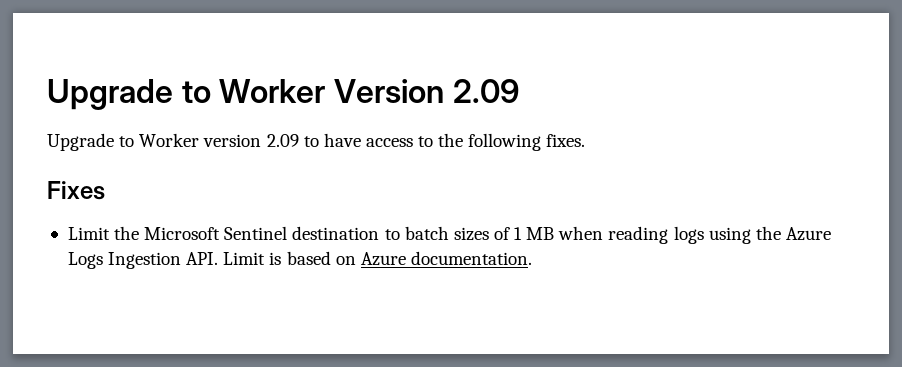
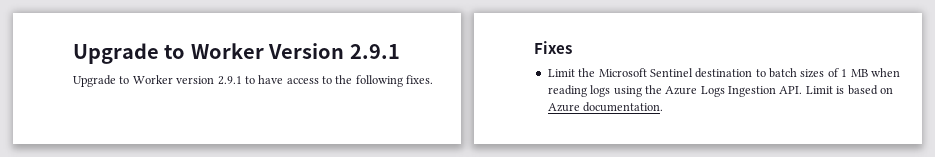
- Upgrade to Worker Version 2.09
+ Upgrade to Worker Version 2.9.1
- Upgrade to Worker version 2.09 to have access to the following fixes.
+ Upgrade to Worker version 2.9.1 to have access to the following fixes.

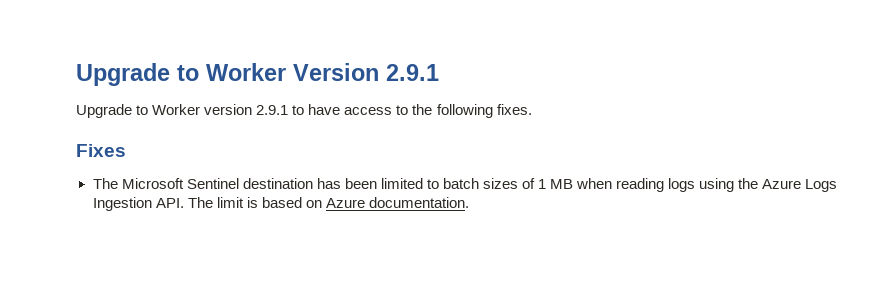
- Limit the Microsoft Sentinel destination to batch sizes of 1 MB when reading logs using the Azure Logs Ingestion API. Limit is based on Azure documentation.
+ The Microsoft Sentinel destination has been limited to batch sizes of 1 MB when reading logs using the Azure Logs Ingestion API. The limit is based on Azure documentation.

